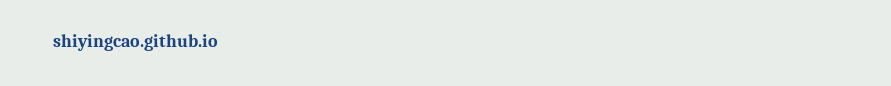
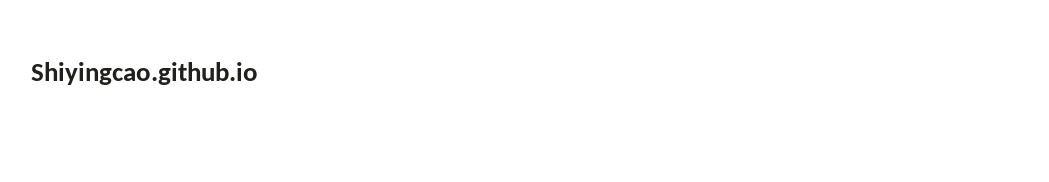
- shiyingcao.github.io
+ Shiyingcao.github.io

